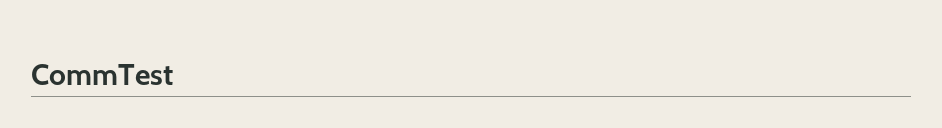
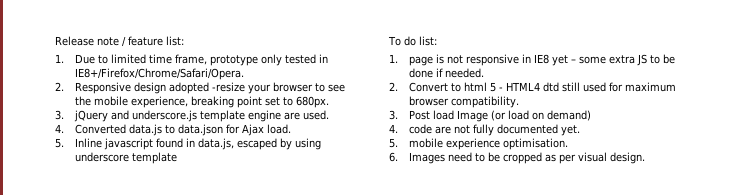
- CommTest
+ Release note / feature list:
+ 1. Due to limited time frame, prototype only tested in IE8+/Firefox/Chrome/Safari/Opera.
+ 2. Responsive design adopted -resize your browser to see the mobile experience, breaking point set to 680px.
+ 3. jQuery and underscore.js template engine are used.
+ 4. Converted data.js to data.json for Ajax load.
+ 5. Inline javascript found in data.js, escaped by using underscore template
+ To do list:
+ 1. page is not responsive in IE8 yet – some extra JS to be done if needed.
+ 2. Convert to html 5 - HTML4 dtd still used for maximum browser compatibility.
+ 3. Post load Image (or load on demand)
+ 4. code are not fully documented yet.
+ 5. mobile experience optimisation.
+ 6. Images need to be cropped as per visual design.

